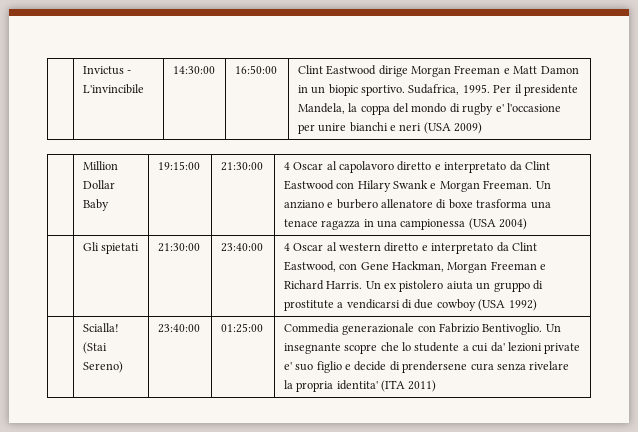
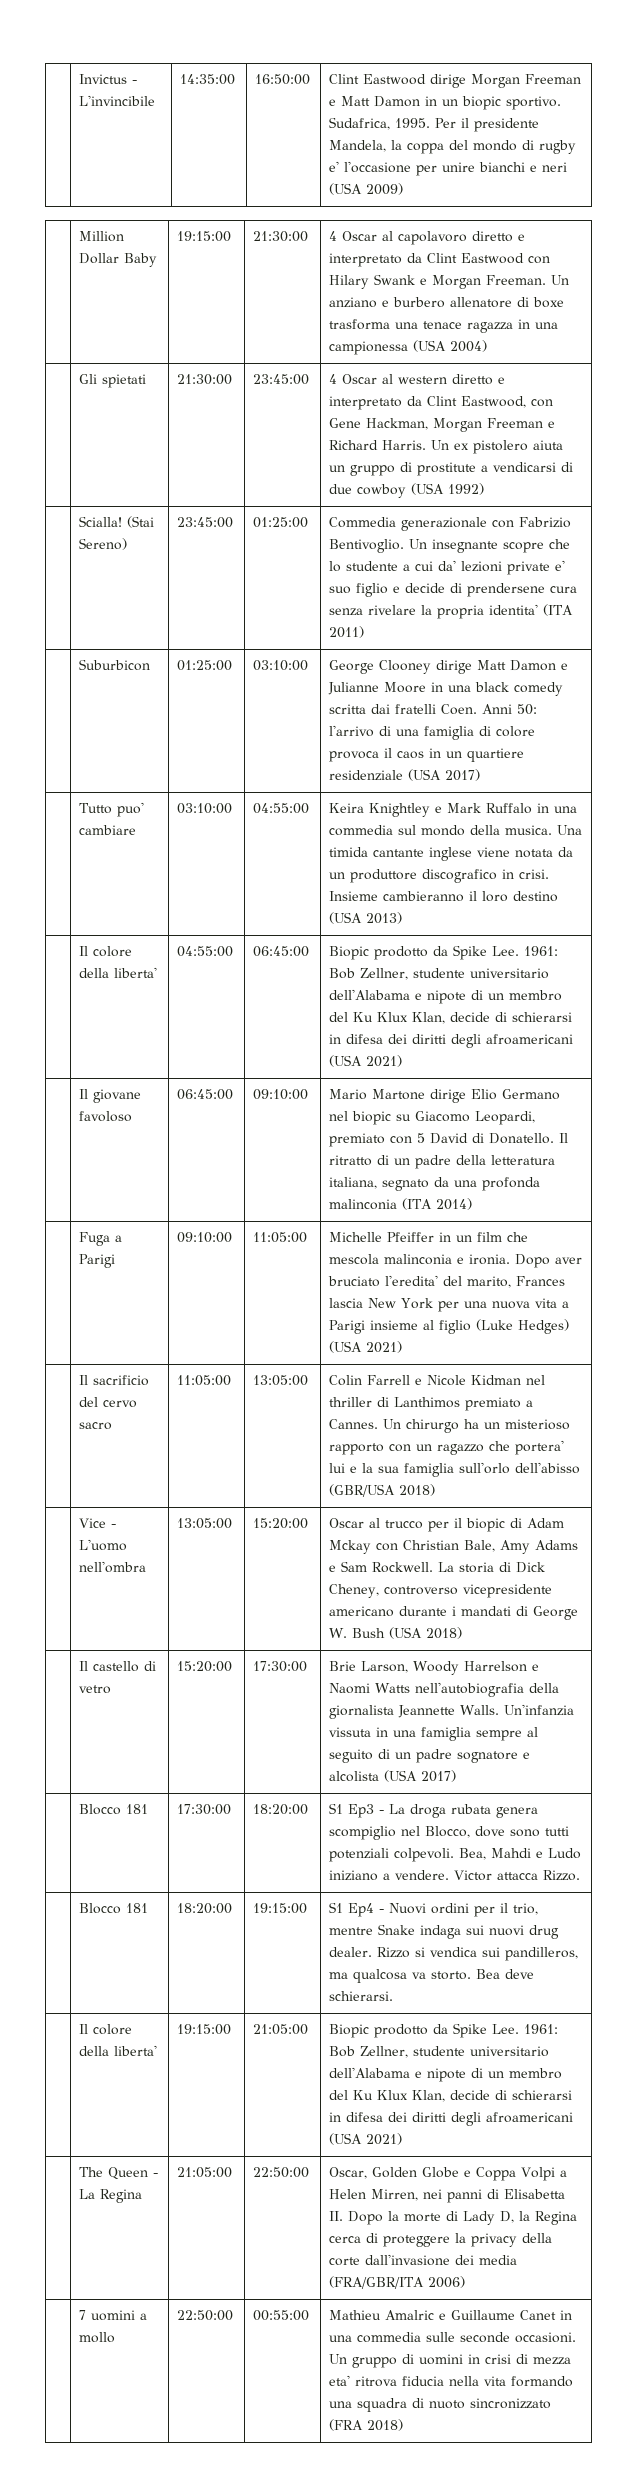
- | Invictus - L'invincibile | 14:30:00 | 16:50:00 | Clint Eastwood dirige Morgan Freeman e Matt Damon in un biopic sportivo. Sudafrica, 1995. Per il presidente Mandela, la coppa del mondo di rugby e' l'occasione per unire bianchi e neri (USA 2009)
+ | Invictus - L'invincibile | 14:35:00 | 16:50:00 | Clint Eastwood dirige Morgan Freeman e Matt Damon in un biopic sportivo. Sudafrica, 1995. Per il presidente Mandela, la coppa del mondo di rugby e' l'occasione per unire bianchi e neri (USA 2009)
- | Gli spietati | 21:30:00 | 23:40:00 | 4 Oscar al western diretto e interpretato da Clint Eastwood, con Gene Hackman, Morgan Freeman e Richard Harris. Un ex pistolero aiuta un gruppo di prostitute a vendicarsi di due cowboy (USA 1992)
+ | Gli spietati | 21:30:00 | 23:45:00 | 4 Oscar al western diretto e interpretato da Clint Eastwood, con Gene Hackman, Morgan Freeman e Richard Harris. Un ex pistolero aiuta un gruppo di prostitute a vendicarsi di due cowboy (USA 1992)
- | Scialla! (Stai Sereno) | 23:40:00 | 01:25:00 | Commedia generazionale con Fabrizio Bentivoglio. Un insegnante scopre che lo studente a cui da' lezioni private e' suo figlio e decide di prendersene cura senza rivelare la propria identita' (ITA 2011)
+ | Scialla! (Stai Sereno) | 23:45:00 | 01:25:00 | Commedia generazionale con Fabrizio Bentivoglio. Un insegnante scopre che lo studente a cui da' lezioni private e' suo figlio e decide di prendersene cura senza rivelare la propria identita' (ITA 2011)
+ | Suburbicon | 01:25:00 | 03:10:00 | George Clooney dirige Matt Damon e Julianne Moore in una black comedy scritta dai fratelli Coen. Anni 50: l'arrivo di una famiglia di colore provoca il caos in un quartiere residenziale (USA 2017)
+ | Tutto puo' cambiare | 03:10:00 | 04:55:00 | Keira Knightley e Mark Ruffalo in una commedia sul mondo della musica. Una timida cantante inglese viene notata da un produttore discografico in crisi. Insieme cambieranno il loro destino (USA 2013)
+ | Il colore della liberta' | 04:55:00 | 06:45:00 | Biopic prodotto da Spike Lee. 1961: Bob Zellner, studente universitario dell'Alabama e nipote di un membro del Ku Klux Klan, decide di schierarsi in difesa dei diritti degli afroamericani (USA 2021)
+ | Il giovane favoloso | 06:45:00 | 09:10:00 | Mario Martone dirige Elio Germano nel biopic su Giacomo Leopardi, premiato con 5 David di Donatello. Il ritratto di un padre della letteratura italiana, segnato da una profonda malinconia (ITA 2014)
+ | Fuga a Parigi | 09:10:00 | 11:05:00 | Michelle Pfeiffer in un film che mescola malinconia e ironia. Dopo aver bruciato l'eredita' del marito, Frances lascia New York per una nuova vita a Parigi insieme al figlio (Luke Hedges) (USA 2021)
+ | Il sacrificio del cervo sacro | 11:05:00 | 13:05:00 | Colin Farrell e Nicole Kidman nel thriller di Lanthimos premiato a Cannes. Un chirurgo ha un misterioso rapporto con un ragazzo che portera' lui e la sua famiglia sull'orlo dell'abisso (GBR/USA 2018)
+ | Vice - L'uomo nell'ombra | 13:05:00 | 15:20:00 | Oscar al trucco per il biopic di Adam Mckay con Christian Bale, Amy Adams e Sam Rockwell. La storia di Dick Cheney, controverso vicepresidente americano durante i mandati di George W. Bush (USA 2018)
+ | Il castello di vetro | 15:20:00 | 17:30:00 | Brie Larson, Woody Harrelson e Naomi Watts nell'autobiografia della giornalista Jeannette Walls. Un'infanzia vissuta in una famiglia sempre al seguito di un padre sognatore e alcolista (USA 2017)
+ | Blocco 181 | 17:30:00 | 18:20:00 | S1 Ep3 - La droga rubata genera scompiglio nel Blocco, dove sono tutti potenziali colpevoli. Bea, Mahdi e Ludo iniziano a vendere. Victor attacca Rizzo.
+ | Blocco 181 | 18:20:00 | 19:15:00 | S1 Ep4 - Nuovi ordini per il trio, mentre Snake indaga sui nuovi drug dealer. Rizzo si vendica sui pandilleros, ma qualcosa va storto. Bea deve schierarsi.
+ | Il colore della liberta' | 19:15:00 | 21:05:00 | Biopic prodotto da Spike Lee. 1961: Bob Zellner, studente universitario dell'Alabama e nipote di un membro del Ku Klux Klan, decide di schierarsi in difesa dei diritti degli afroamericani (USA 2021)
+ | The Queen - La Regina | 21:05:00 | 22:50:00 | Oscar, Golden Globe e Coppa Volpi a Helen Mirren, nei panni di Elisabetta II. Dopo la morte di Lady D, la Regina cerca di proteggere la privacy della corte dall'invasione dei media (FRA/GBR/ITA 2006)
+ | 7 uomini a mollo | 22:50:00 | 00:55:00 | Mathieu Amalric e Guillaume Canet in una commedia sulle seconde occasioni. Un gruppo di uomini in crisi di mezza eta' ritrova fiducia nella vita formando una squadra di nuoto sincronizzato (FRA 2018)

